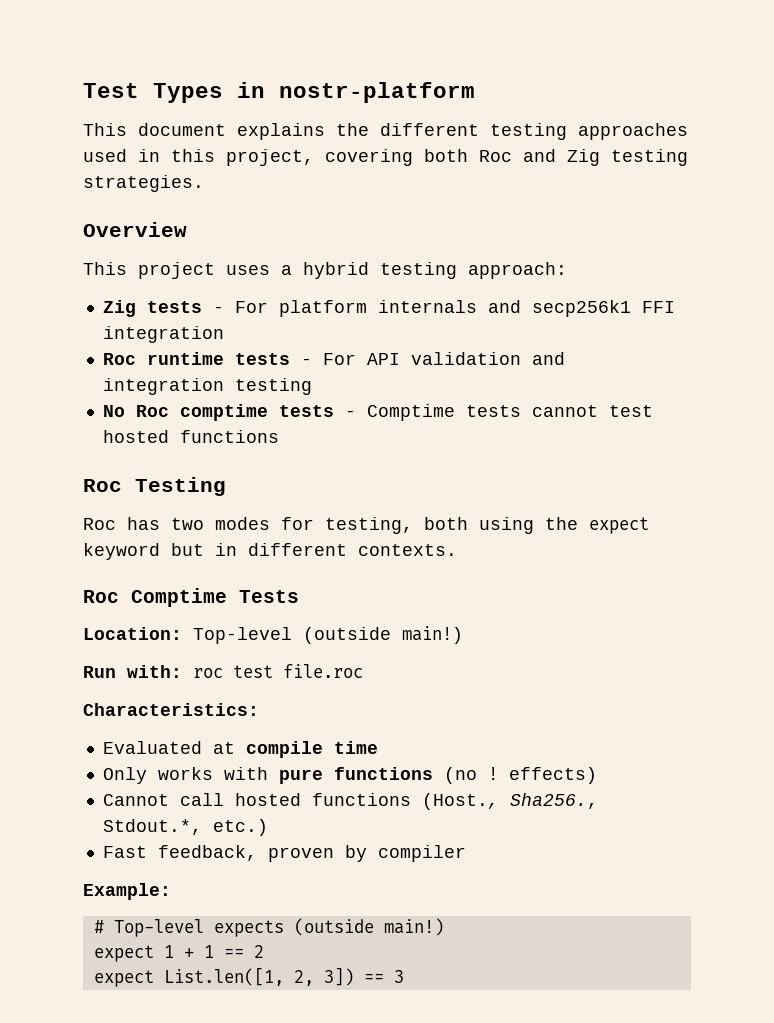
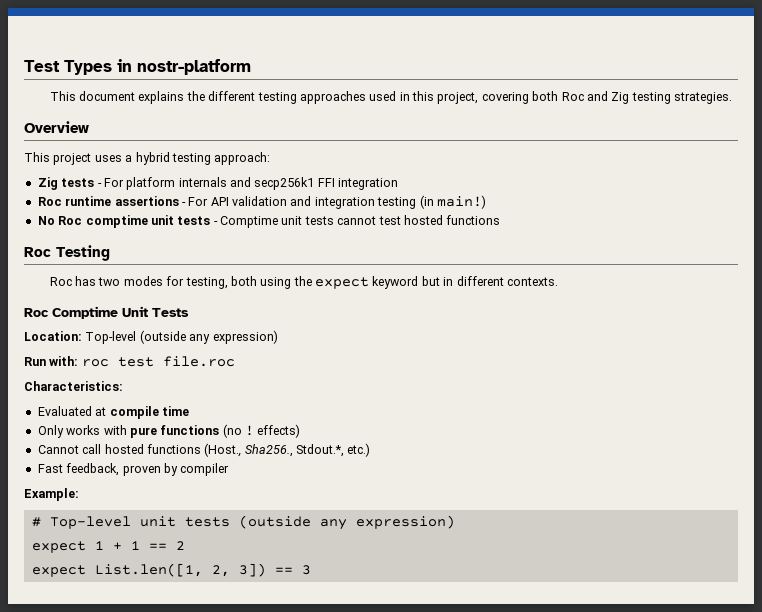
- Roc runtime tests - For API validation and integration testing
+ Roc runtime assertions - For API validation and integration testing (in main!)
- No Roc comptime tests - Comptime tests cannot test hosted functions
+ No Roc comptime unit tests - Comptime unit tests cannot test hosted functions
- Roc Comptime Tests
+ Roc Comptime Unit Tests
- Location: Top-level (outside main!)
+ Location: Top-level (outside any expression)
- # Top-level expects (outside main!)
+ # Top-level unit tests (outside any expression)

